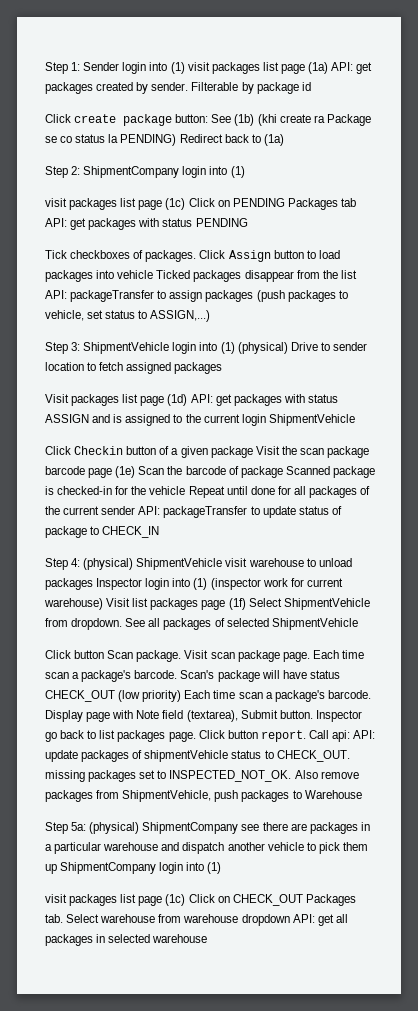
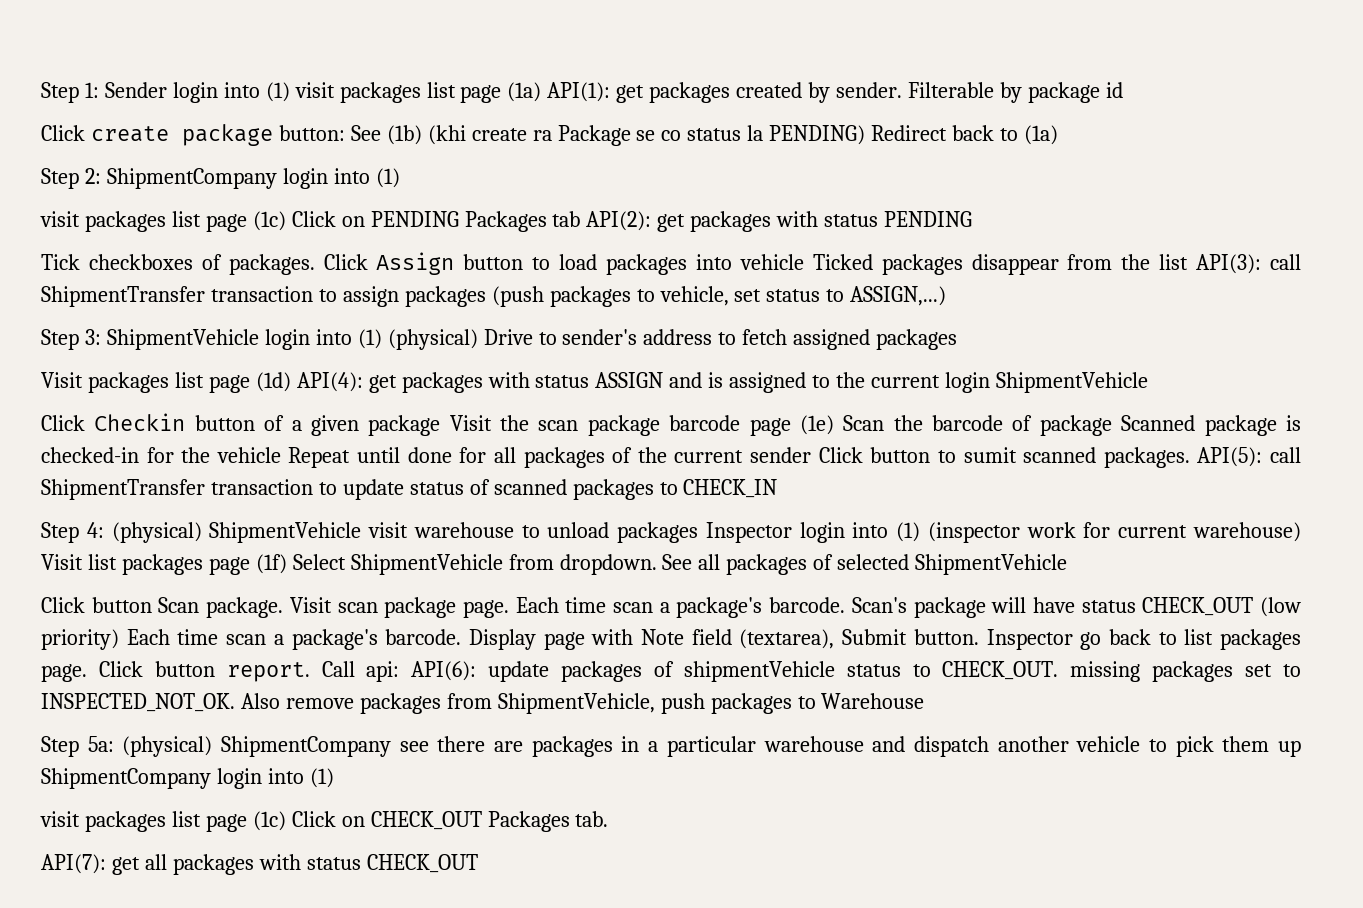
- Step 1: Sender login into (1) visit packages list page (1a) API: get packages created by sender.
+ Step 1: Sender login into (1) visit packages list page (1a) API(1): get packages created by sender.
- visit packages list page (1c) Click on PENDING Packages tab API: get packages with status PENDING
+ visit packages list page (1c) Click on PENDING Packages tab API(2): get packages with status PENDING
- Click Assign button to load packages into vehicle Ticked packages disappear from the list API: packageTransfer to assign packages (push packages to vehicle, set status to ASSIGN,...)
+ Click Assign button to load packages into vehicle Ticked packages disappear from the list API(3): call ShipmentTransfer transaction to assign packages (push packages to vehicle, set status to ASSIGN,...)
- Step 3: ShipmentVehicle login into (1) (physical) Drive to sender location to fetch assigned packages
+ Step 3: ShipmentVehicle login into (1) (physical) Drive to sender's address to fetch assigned packages
- Visit packages list page (1d) API: get packages with status ASSIGN and is assigned to the current login ShipmentVehicle
+ Visit packages list page (1d) API(4): get packages with status ASSIGN and is assigned to the current login ShipmentVehicle
- Click Checkin button of a given package Visit the scan package barcode page (1e) Scan the barcode of package Scanned package is checked-in for the vehicle Repeat until done for all packages of the current sender API: packageTransfer to update status of package to CHECK_IN
+ Click Checkin button of a given package Visit the scan package barcode page (1e) Scan the barcode of package Scanned package is checked-in for the vehicle Repeat until done for all packages of the current sender Click button to sumit scanned packages. API(5): call ShipmentTransfer transaction to update status of scanned packages to CHECK_IN
- Call api: API: update packages of shipmentVehicle status to CHECK_OUT. missing packages set to INSPECTED_NOT_OK.
+ Call api: API(6): update packages of shipmentVehicle status to CHECK_OUT. missing packages set to INSPECTED_NOT_OK.
- visit packages list page (1c) Click on CHECK_OUT Packages tab. Select warehouse from warehouse dropdown API: get all packages in selected warehouse
+ visit packages list page (1c) Click on CHECK_OUT Packages tab.
+ API(7): get all packages with status CHECK_OUT

